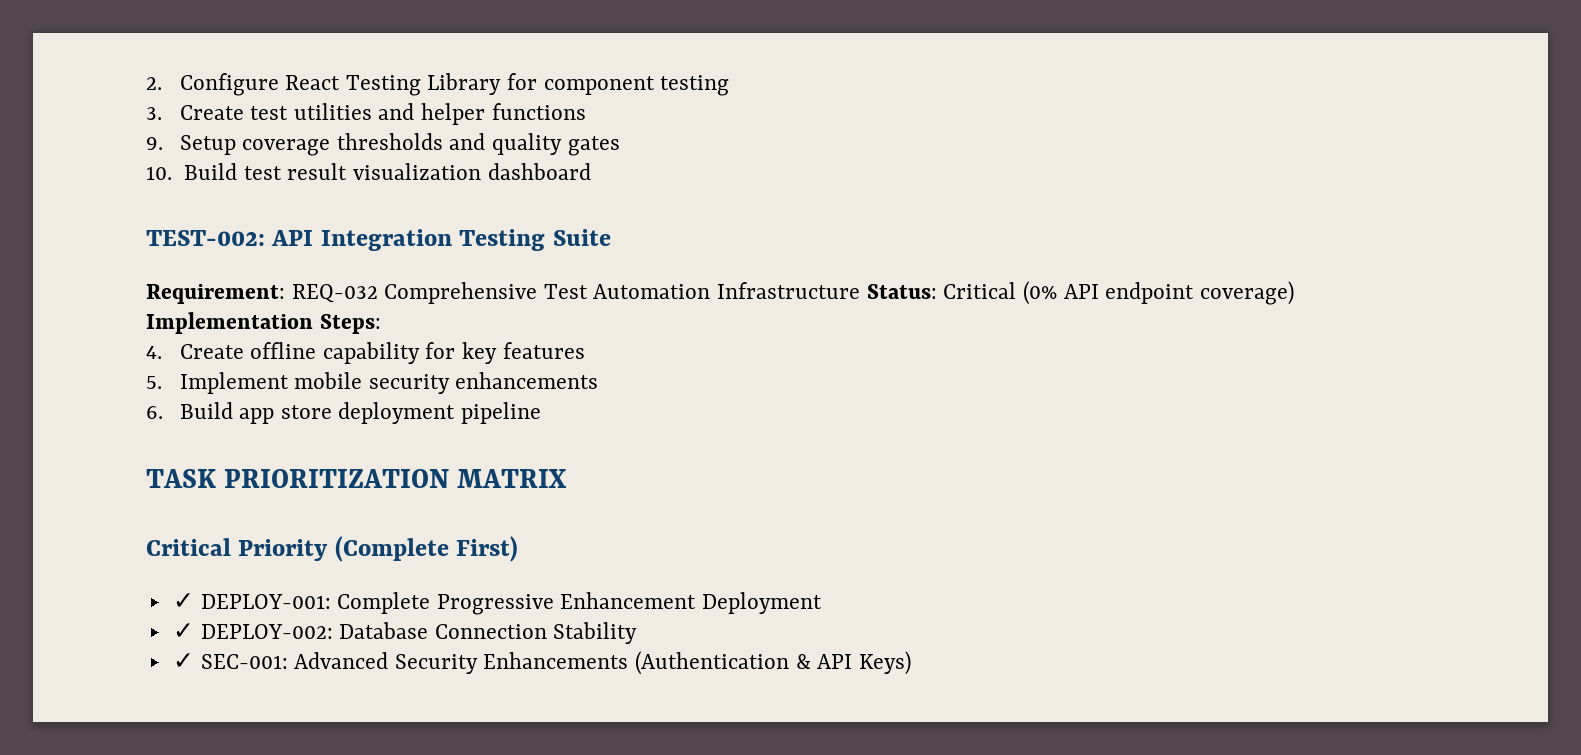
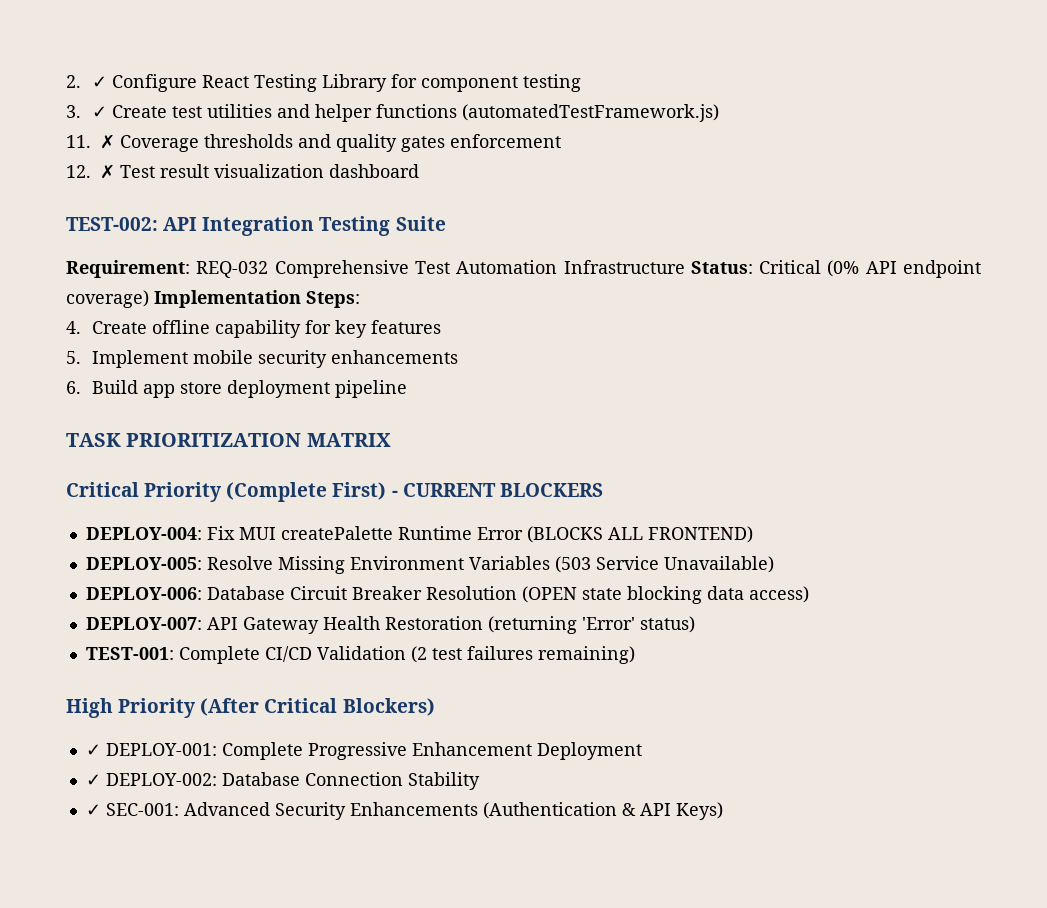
- 2. Configure React Testing Library for component testing
+ 2. ✓ Configure React Testing Library for component testing
- 3. Create test utilities and helper functions
- 9. Setup coverage thresholds and quality gates
- 10. Build test result visualization dashboard
+ 3. ✓ Create test utilities and helper functions (automatedTestFramework.js)
+ 11. ✗ Coverage thresholds and quality gates enforcement
+ 12. ✗ Test result visualization dashboard
- Critical Priority (Complete First)
+ Critical Priority (Complete First) - CURRENT BLOCKERS
+ DEPLOY-004: Fix MUI createPalette Runtime Error (BLOCKS ALL FRONTEND)
+ DEPLOY-005: Resolve Missing Environment Variables (503 Service Unavailable)
+ DEPLOY-006: Database Circuit Breaker Resolution (OPEN state blocking data access)
+ DEPLOY-007: API Gateway Health Restoration (returning 'Error' status)
+ TEST-001: Complete CI/CD Validation (2 test failures remaining)
+ High Priority (After Critical Blockers)

